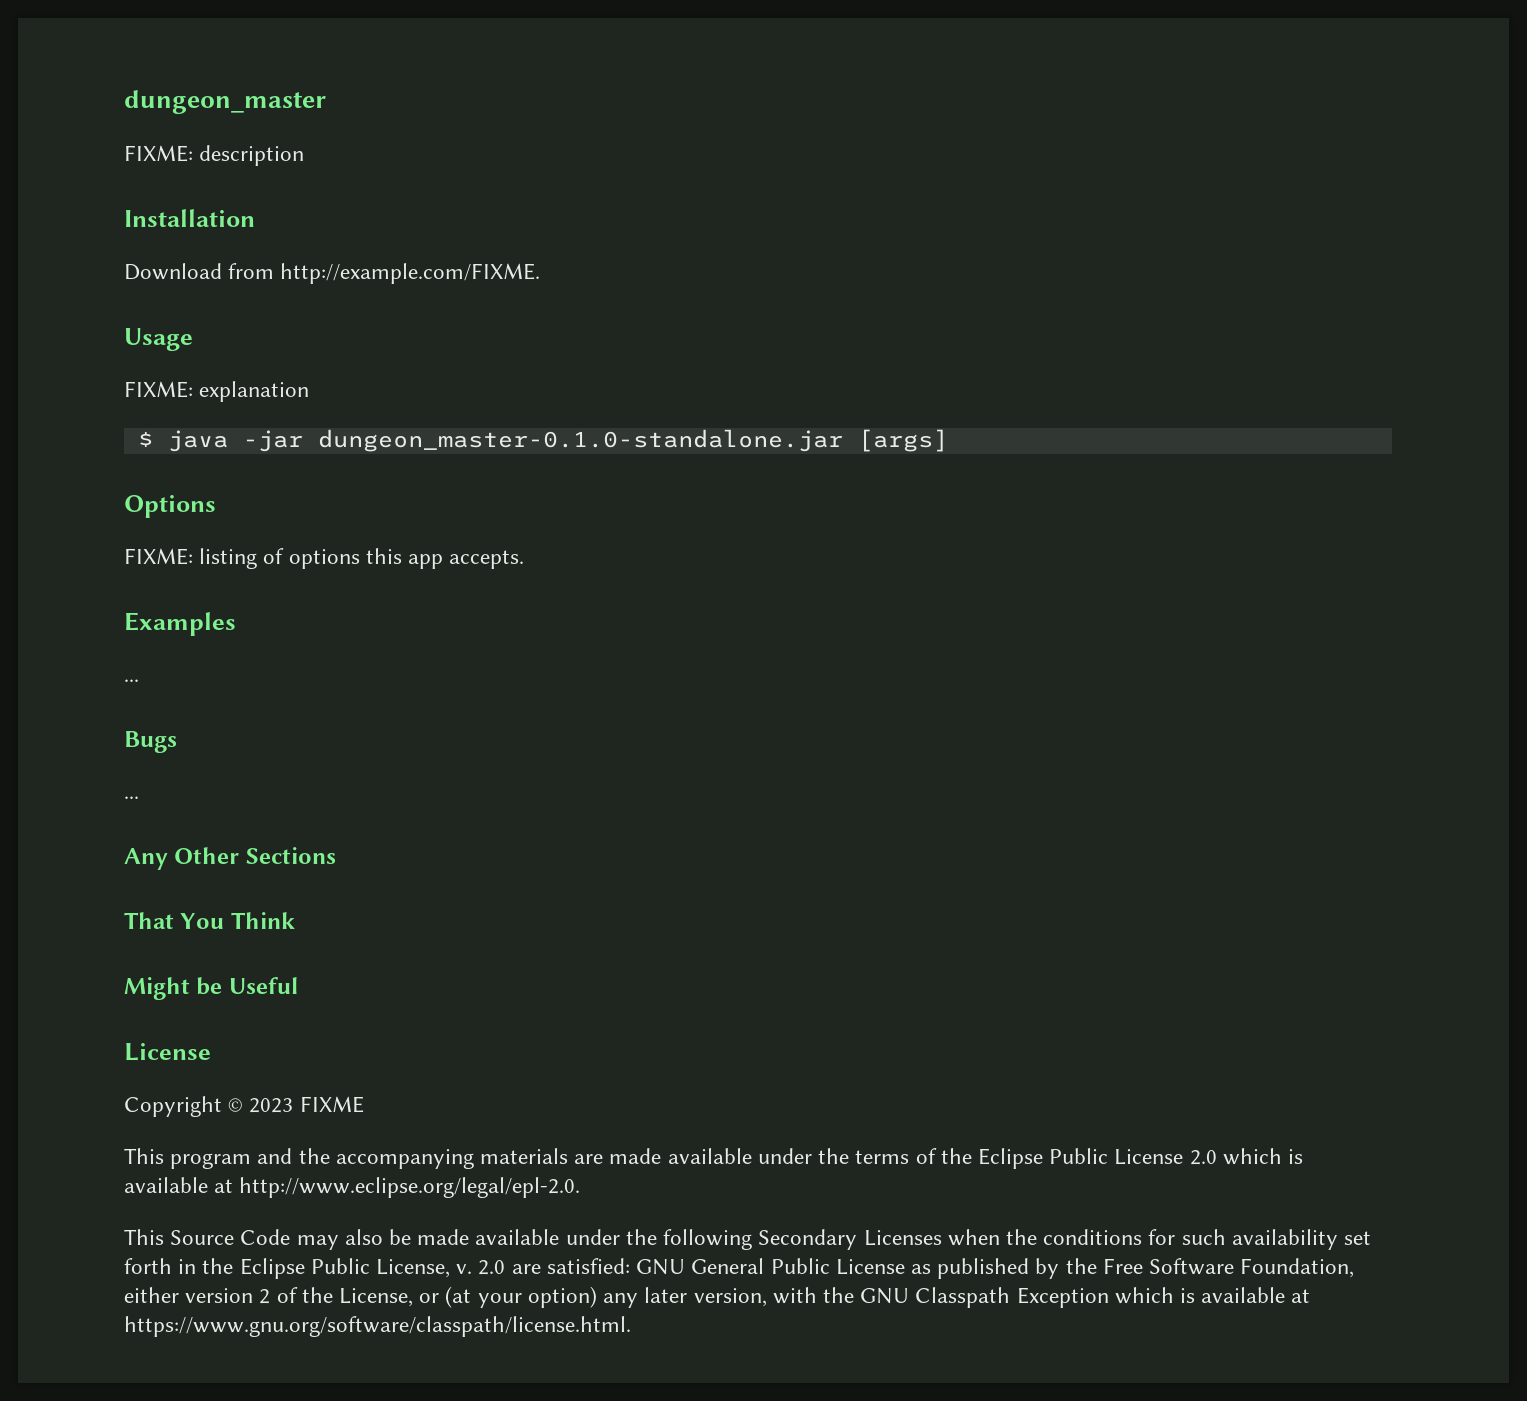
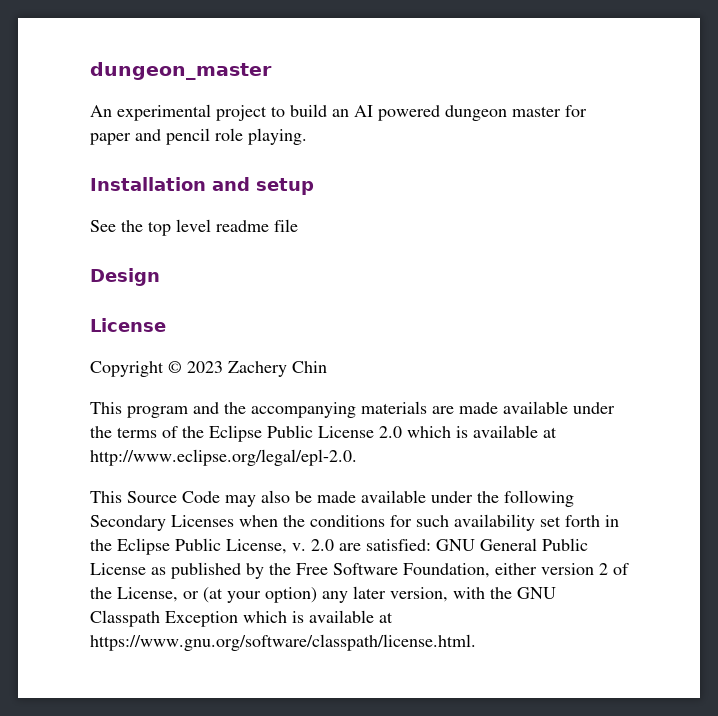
- FIXME: description
- Installation
- Download from http://example.com/FIXME.
- Usage
- FIXME: explanation
- $ java -jar dungeon_master-0.1.0-standalone.jar [args]
- Options
- FIXME: listing of options this app accepts.
- Examples
- ...
- Bugs
- ...
- Any Other Sections
- That You Think
- Might be Useful
+ An experimental project to build an AI powered dungeon master for paper and pencil role playing.
+ Installation and setup
+ See the top level readme file
+ Design
- Copyright © 2023 FIXME
+ Copyright © 2023 Zachery Chin

